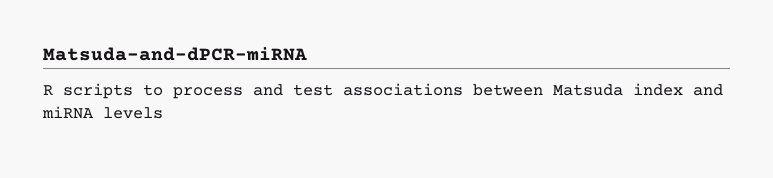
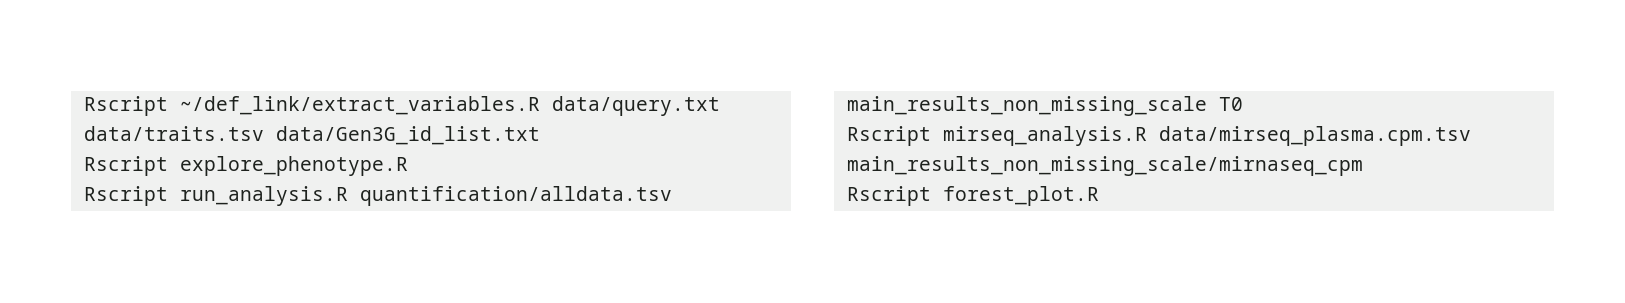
- Matsuda-and-dPCR-miRNA
- R scripts to process and test associations between Matsuda index and miRNA levels
+ Rscript ~/def_link/extract_variables.R data/query.txt data/traits.tsv data/Gen3G_id_list.txt
+ Rscript explore_phenotype.R
+ Rscript run_analysis.R quantification/alldata.tsv main_results_non_missing_scale T0
+ Rscript mirseq_analysis.R data/mirseq_plasma.cpm.tsv main_results_non_missing_scale/mirnaseq_cpm
+ Rscript forest_plot.R

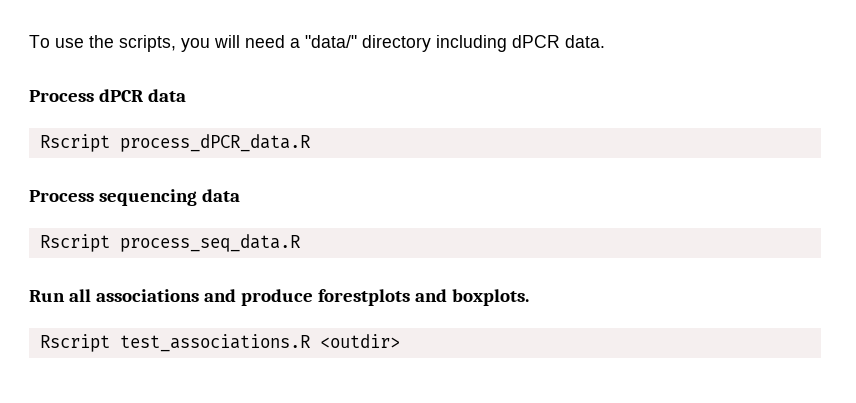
- Rscript ~/def_link/extract_variables.R data/query.txt data/traits.tsv data/Gen3G_id_list.txt
- Rscript explore_phenotype.R
- Rscript run_analysis.R quantification/alldata.tsv main_results_non_missing_scale T0
- Rscript mirseq_analysis.R data/mirseq_plasma.cpm.tsv main_results_non_missing_scale/mirnaseq_cpm
- Rscript forest_plot.R
+ To use the scripts, you will need a "data/" directory including dPCR data.
+ Process dPCR data
+ Rscript process_dPCR_data.R
+ Process sequencing data
+ Rscript process_seq_data.R
+ Run all associations and produce forestplots and boxplots.
+ Rscript test_associations.R <outdir>

